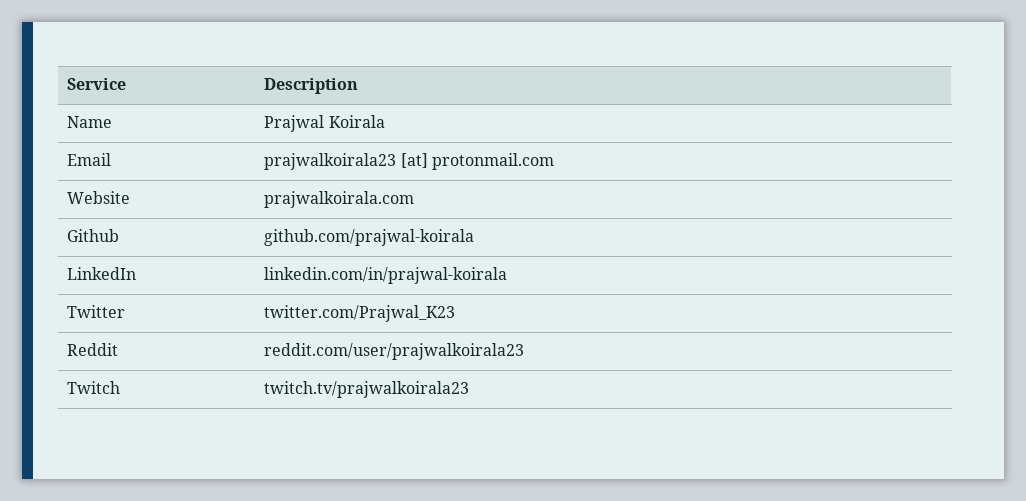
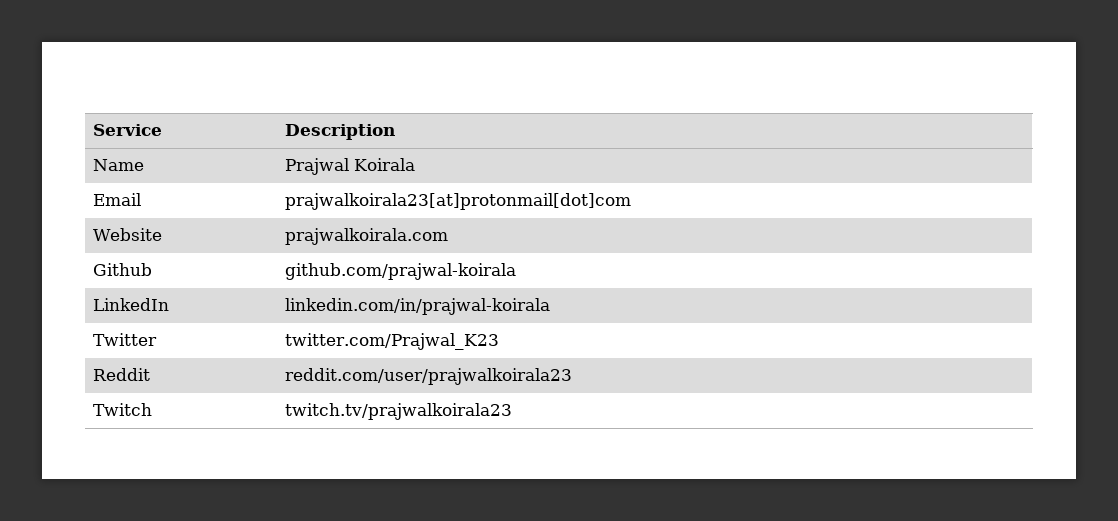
- Email | prajwalkoirala23 [at] protonmail.com
+ Email | prajwalkoirala23[at]protonmail[dot]com

